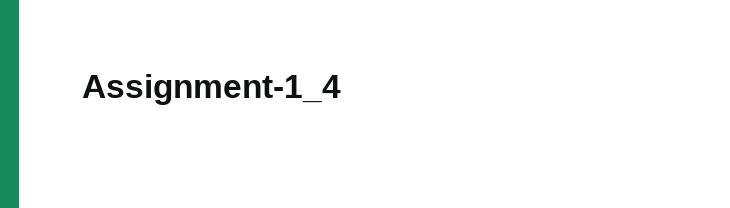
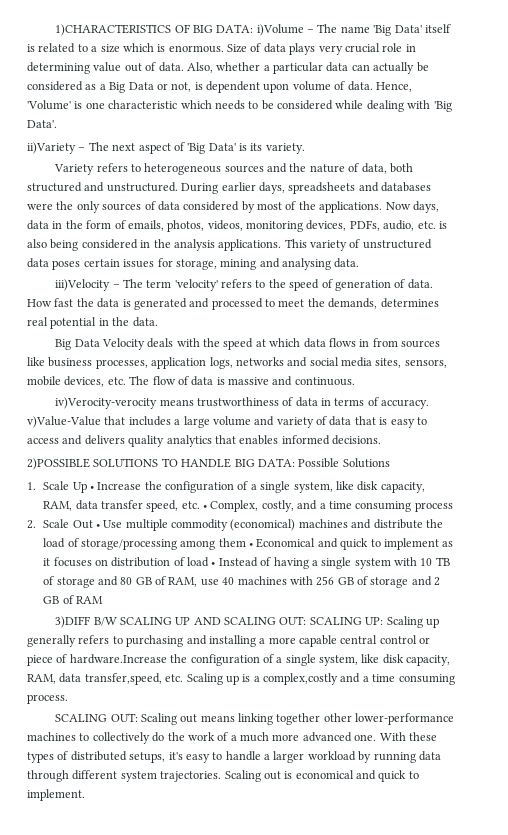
- Assignment-1_4
+ 1)CHARACTERISTICS OF BIG DATA: i)Volume – The name 'Big Data' itself is related to a size which is enormous. Size of data plays very crucial role in determining value out of data. Also, whether a particular data can actually be considered as a Big Data or not, is dependent upon volume of data. Hence, 'Volume' is one characteristic which needs to be considered while dealing with 'Big Data'.
+ ii)Variety – The next aspect of 'Big Data' is its variety.
+ Variety refers to heterogeneous sources and the nature of data, both structured and unstructured. During earlier days, spreadsheets and databases were the only sources of data considered by most of the applications. Now days, data in the form of emails, photos, videos, monitoring devices, PDFs, audio, etc. is also being considered in the analysis applications. This variety of unstructured data poses certain issues for storage, mining and analysing data.
+ iii)Velocity – The term 'velocity' refers to the speed of generation of data. How fast the data is generated and processed to meet the demands, determines real potential in the data.
+ Big Data Velocity deals with the speed at which data flows in from sources like business processes, application logs, networks and social media sites, sensors, mobile devices, etc. The flow of data is massive and continuous.
+ iv)Verocity-verocity means trustworthiness of data in terms of accuracy. v)Value-Value that includes a large volume and variety of data that is easy to access and delivers quality analytics that enables informed decisions.
+ 2)POSSIBLE SOLUTIONS TO HANDLE BIG DATA: Possible Solutions
+ 1. Scale Up • Increase the configuration of a single system, like disk capacity, RAM, data transfer speed, etc. • Complex, costly, and a time consuming process
+ 2. Scale Out • Use multiple commodity (economical) machines and distribute the load of storage/processing among them • Economical and quick to implement as it focuses on distribution of load • Instead of having a single system with 10 TB of storage and 80 GB of RAM, use 40 machines with 256 GB of storage and 2 GB of RAM
+ 3)DIFF B/W SCALING UP AND SCALING OUT: SCALING UP: Scaling up generally refers to purchasing and installing a more capable central control or piece of hardware.Increase the configuration of a single system, like disk capacity, RAM, data transfer,speed, etc. Scaling up is a complex,costly and a time consuming process.
+ SCALING OUT: Scaling out means linking together other lower-performance machines to collectively do the work of a much more advanced one. With these types of distributed setups, it's easy to handle a larger workload by running data through different system trajectories. Scaling out is economical and quick to implement.

